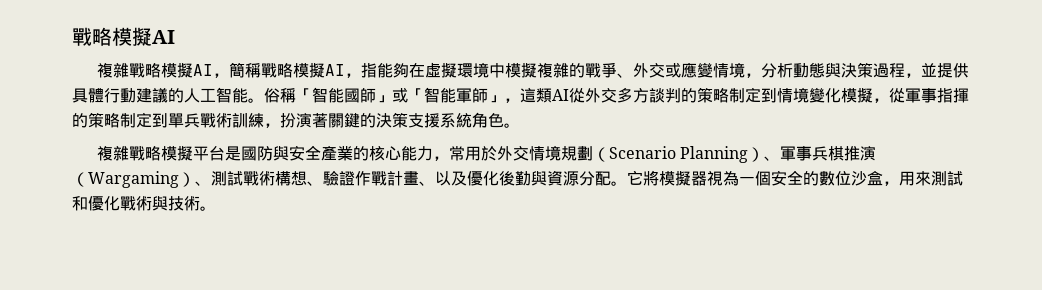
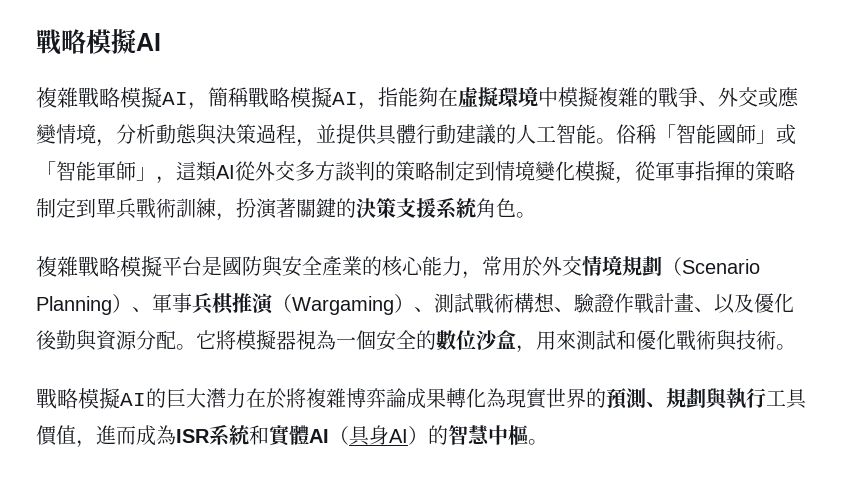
+ 戰略模擬AI的巨大潛力在於將複雜博弈論成果轉化為現實世界的預測、規劃與執行工具價值，進而成為ISR系統和實體AI（具身AI）的智慧中樞。

